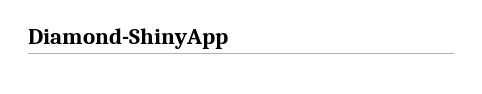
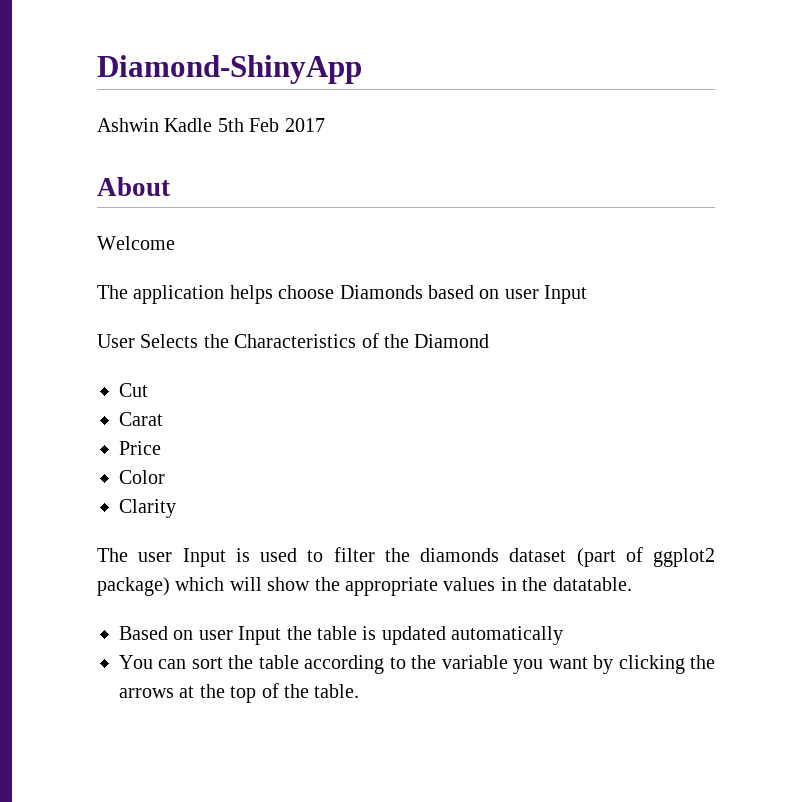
+ Ashwin Kadle 5th Feb 2017
+ About
+ Welcome
+ The application helps choose Diamonds based on user Input
+ User Selects the Characteristics of the Diamond
+ Cut
+ Carat
+ Price
+ Color
+ Clarity
+ The user Input is used to filter the diamonds dataset (part of ggplot2 package) which will show the appropriate values in the datatable.
+ Based on user Input the table is updated automatically
+ You can sort the table according to the variable you want by clicking the arrows at the top of the table.

